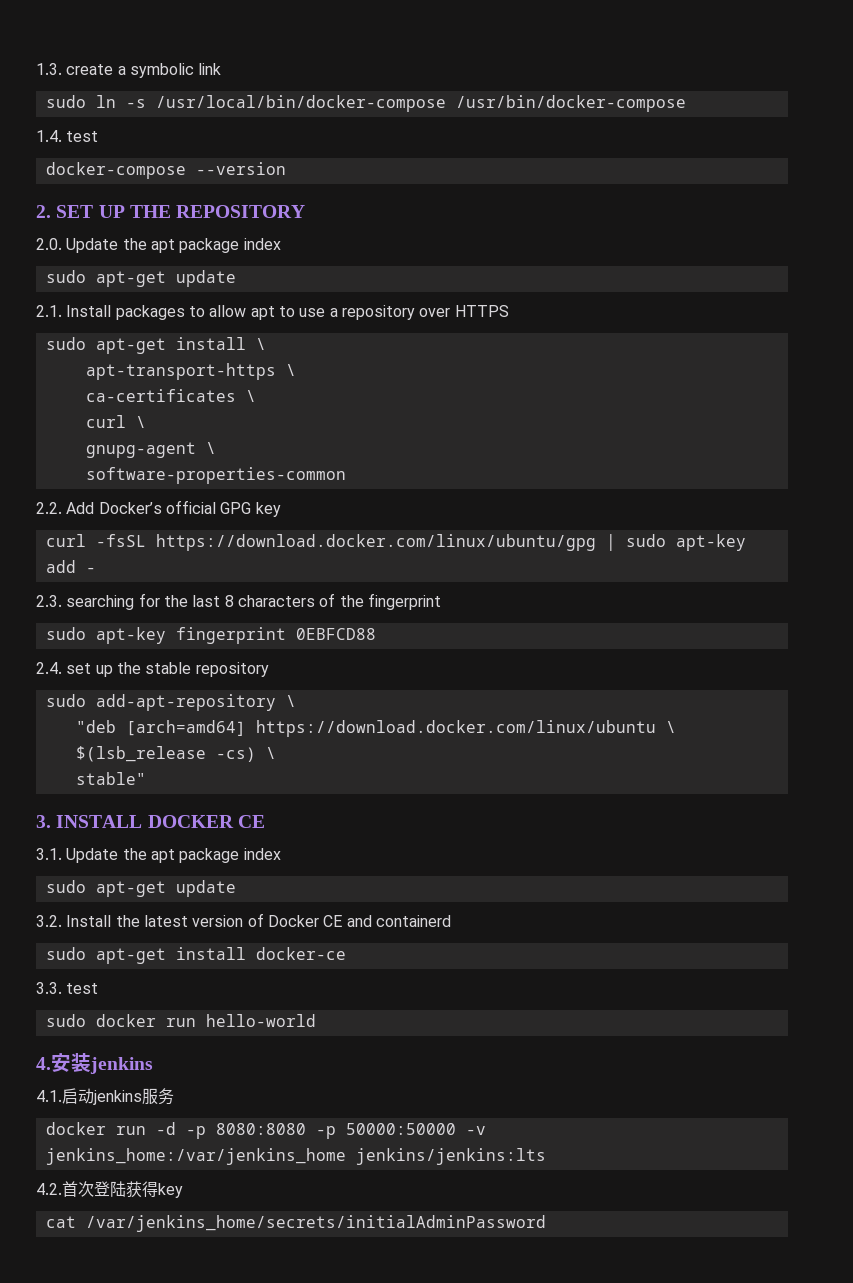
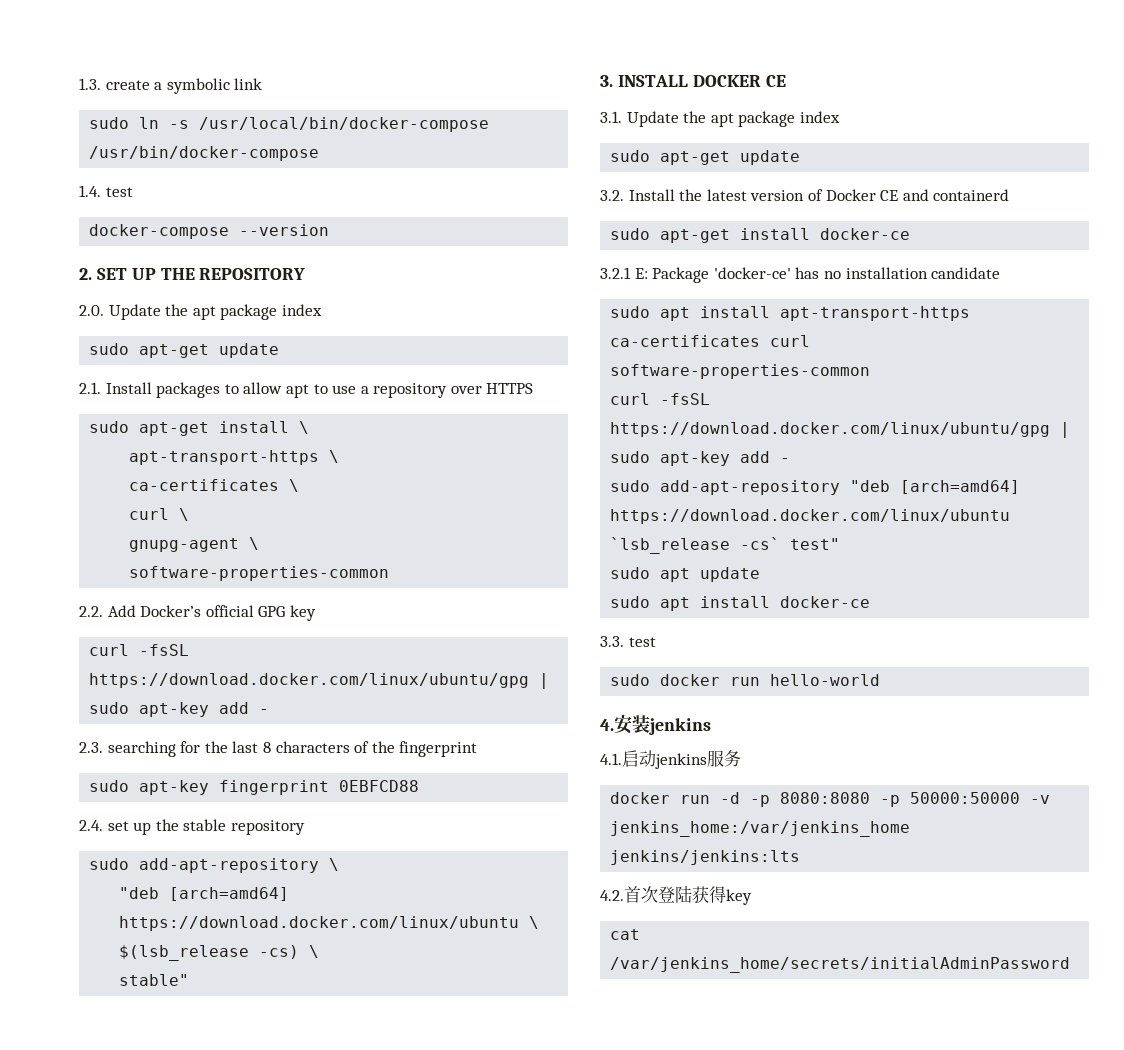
+ 3.2.1 E: Package 'docker-ce' has no installation candidate
+ sudo apt install apt-transport-https ca-certificates curl software-properties-common
+ curl -fsSL https://download.docker.com/linux/ubuntu/gpg | sudo apt-key add -
+ sudo add-apt-repository "deb [arch=amd64] https://download.docker.com/linux/ubuntu `lsb_release -cs` test"
+ sudo apt update
+ sudo apt install docker-ce

